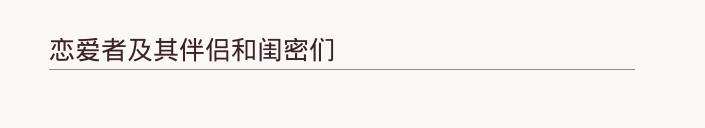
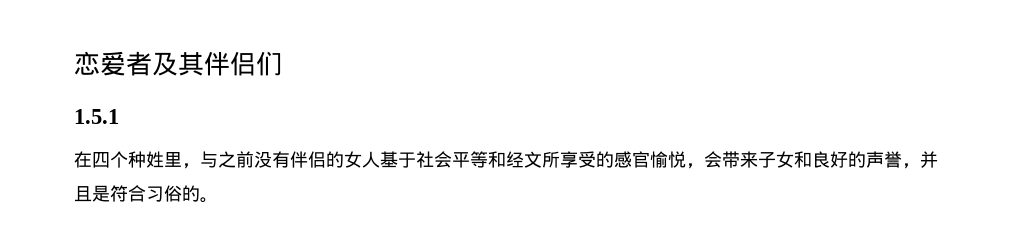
- 恋爱者及其伴侣和闺密们
+ 恋爱者及其伴侣们
+ 1.5.1
+ 在四个种姓里，与之前没有伴侣的女人基于社会平等和经文所享受的感官愉悦，会带来子女和良好的声誉，并且是符合习俗的。

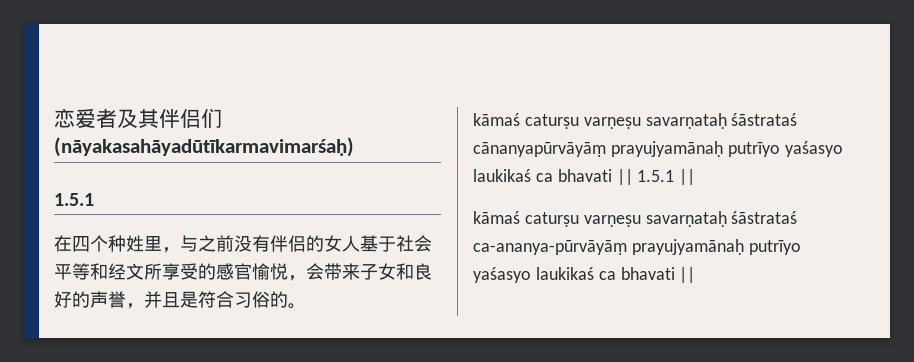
- 恋爱者及其伴侣们
+ 恋爱者及其伴侣们(nāyakasahāyadūtīkarmavimarśaḥ)
+ kāmaś caturṣu varṇeṣu savarṇataḥ śāstrataś cānanyapūrvāyāṃ prayujyamānaḥ putrīyo yaśasyo laukikaś ca bhavati || 1.5.1 ||
+ kāmaś caturṣu varṇeṣu savarṇataḥ śāstrataś ca-ananya-pūrvāyāṃ prayujyamānaḥ putrīyo yaśasyo laukikaś ca bhavati ||

